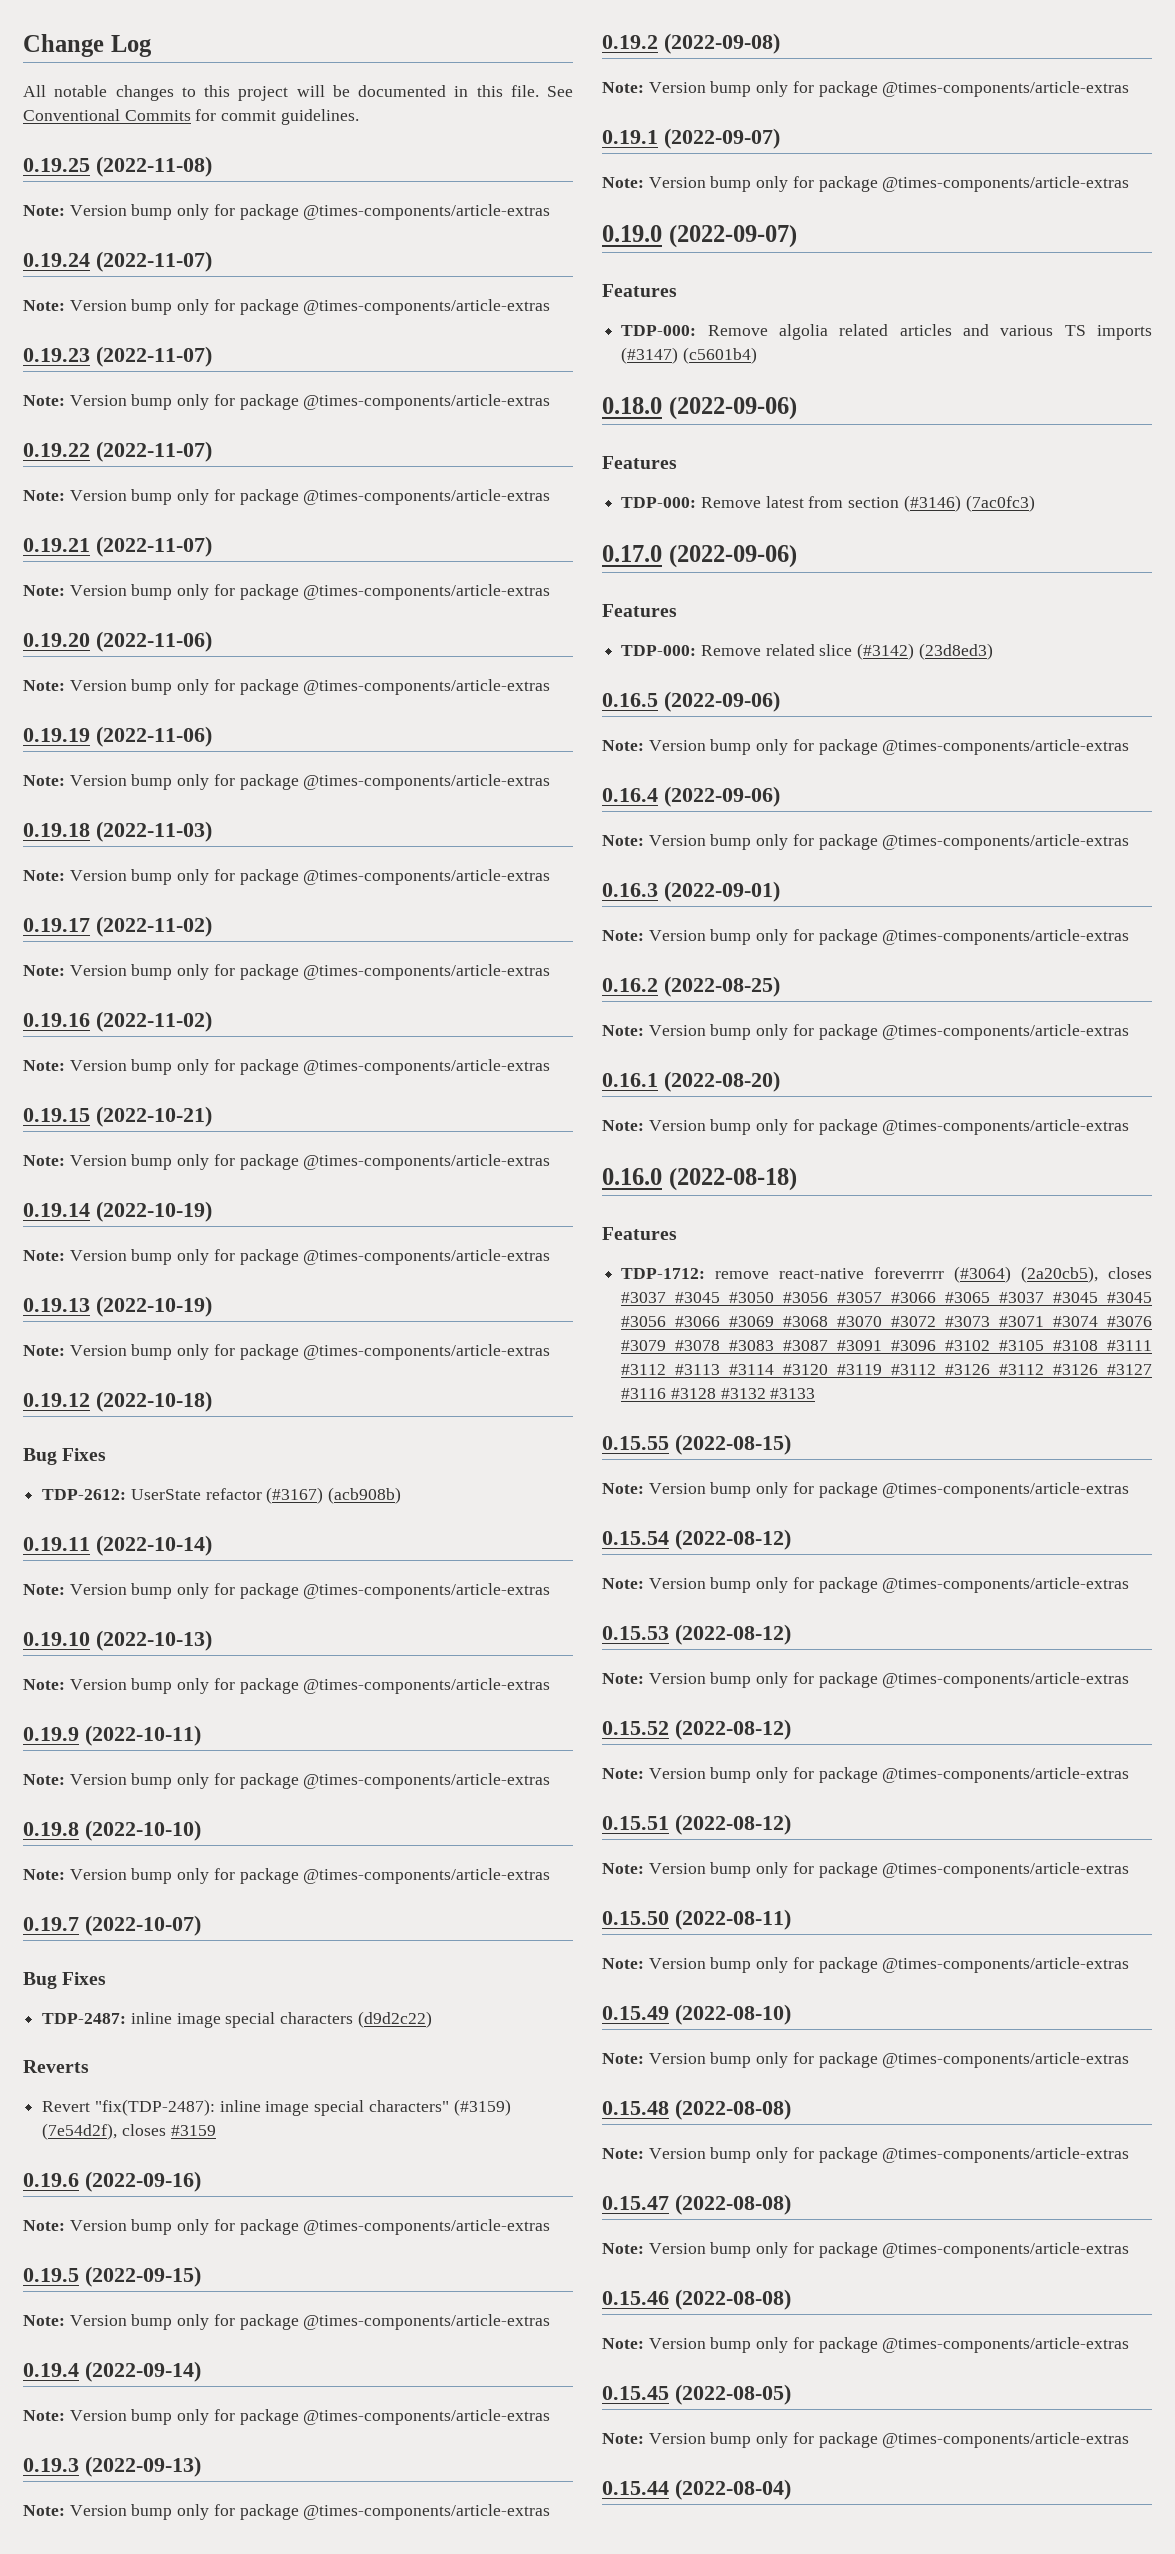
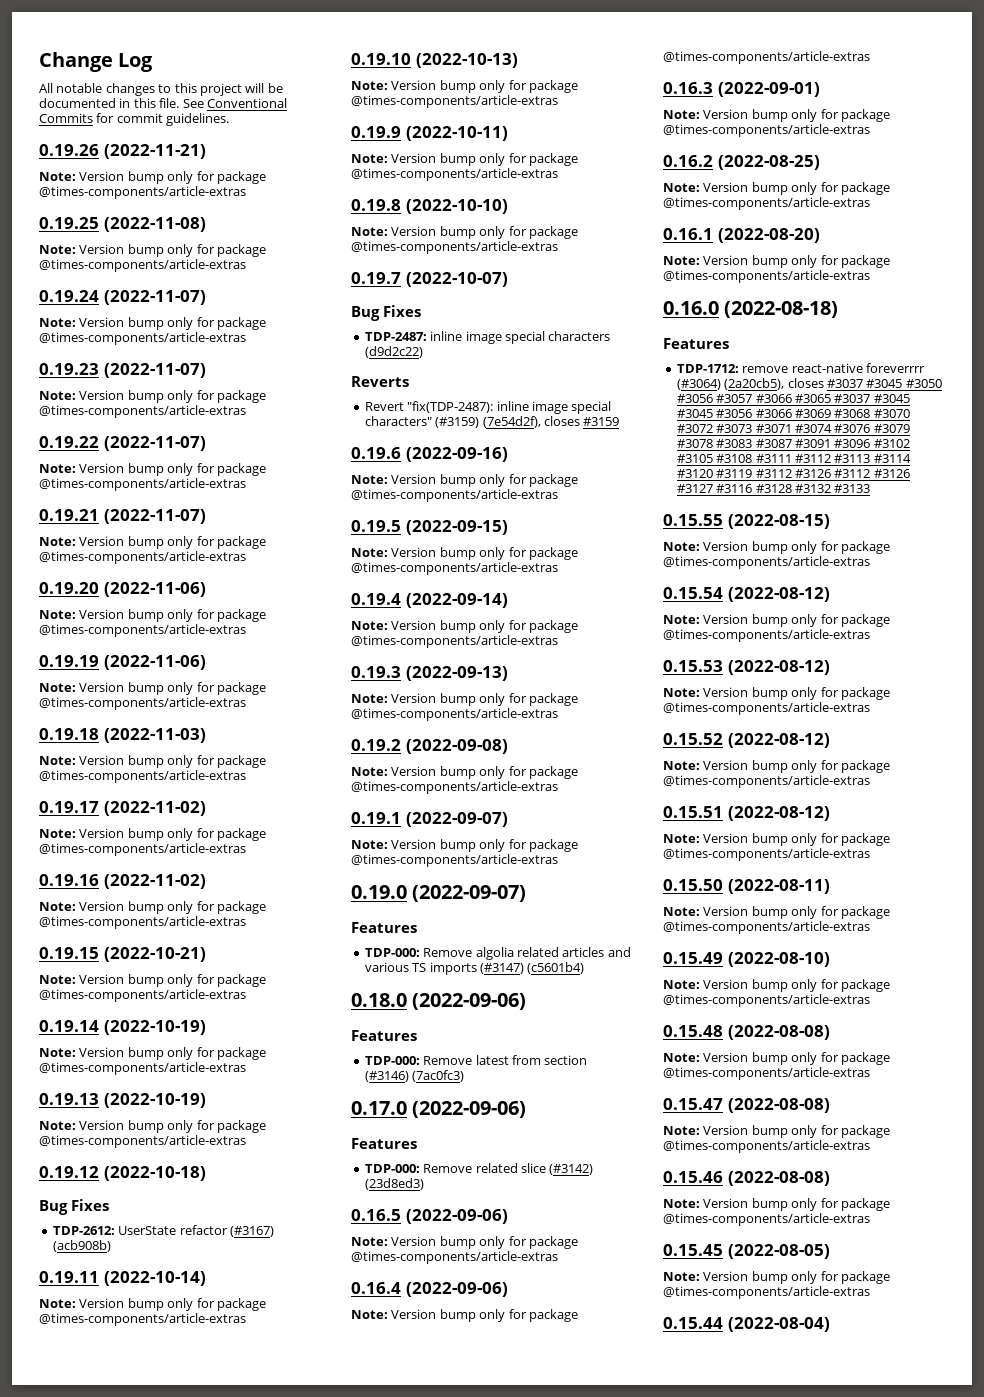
+ 0.19.26 (2022-11-21)
+ Note: Version bump only for package @times-components/article-extras

